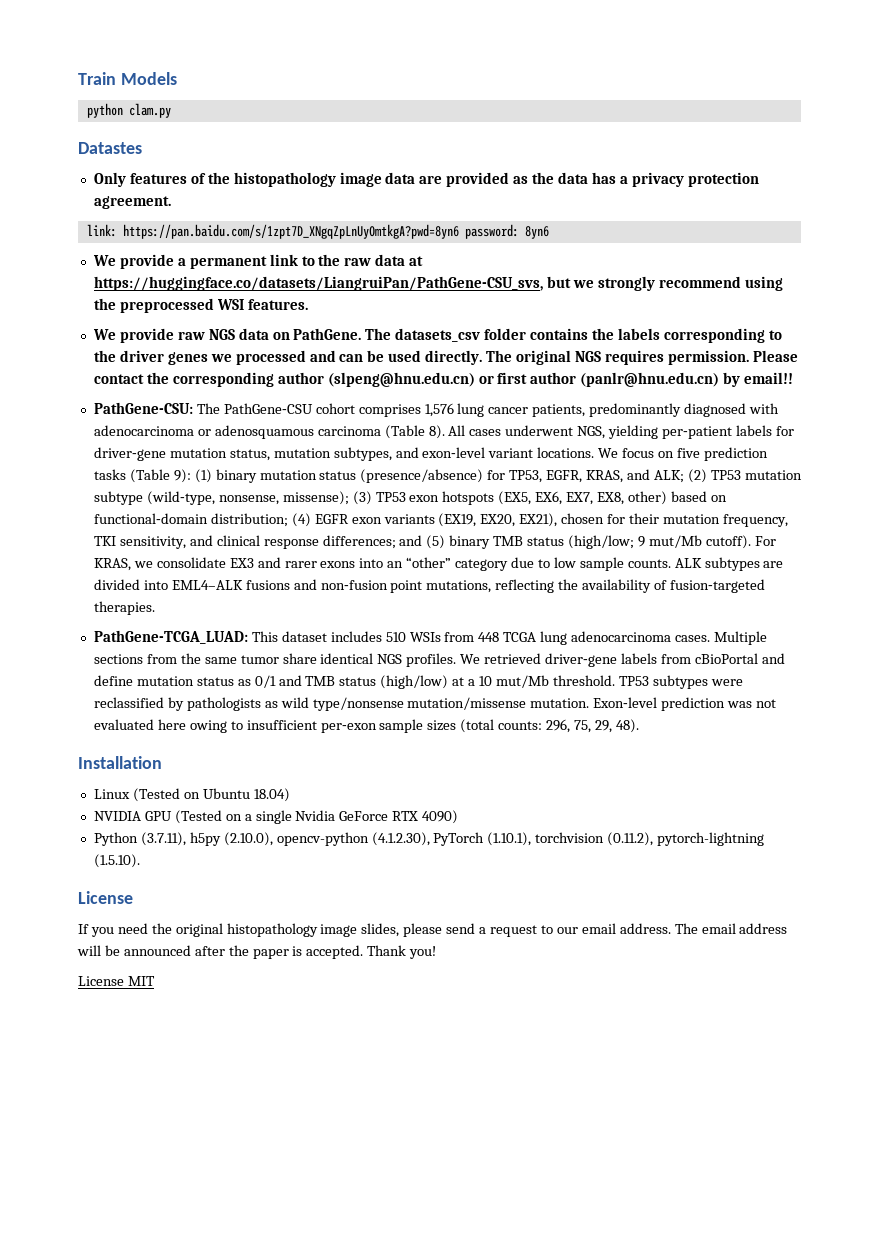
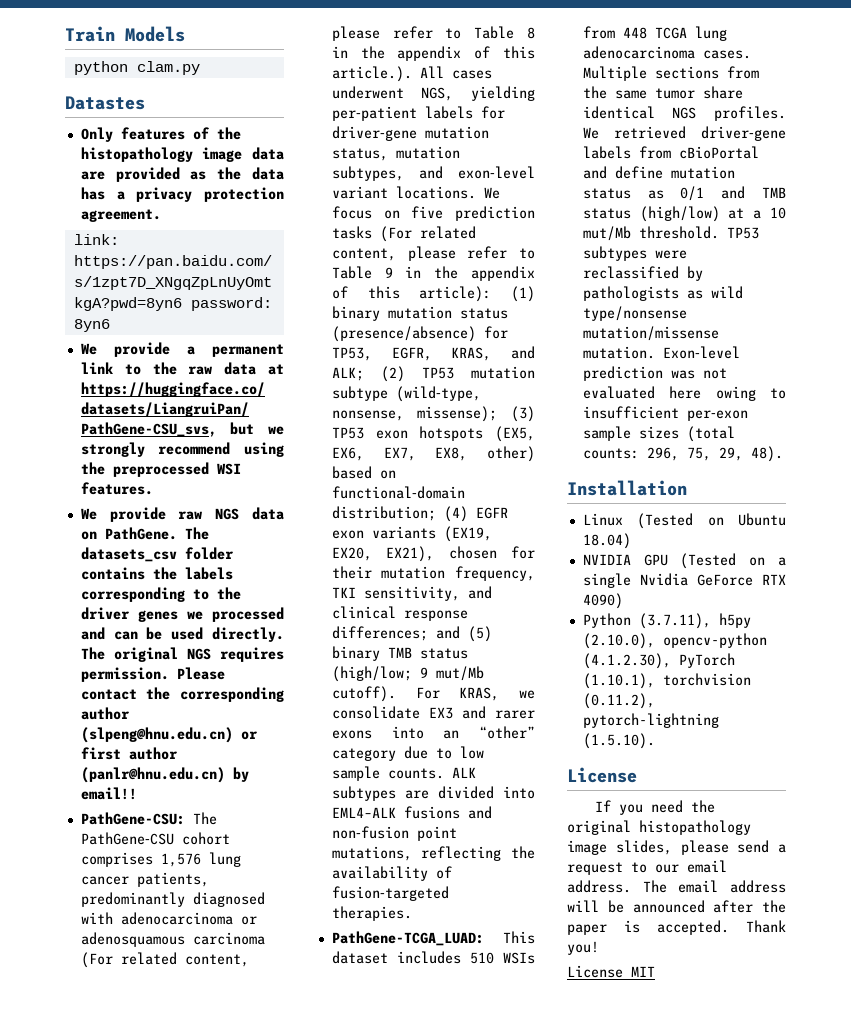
- PathGene-CSU: The PathGene‐CSU cohort comprises 1,576 lung cancer patients, predominantly diagnosed with adenocarcinoma or adenosquamous carcinoma (Table 8). All cases underwent NGS, yielding per‐patient labels for driver‐gene mutation status, mutation subtypes, and exon‐level variant locations.
+ PathGene-CSU: The PathGene‐CSU cohort comprises 1,576 lung cancer patients, predominantly diagnosed with adenocarcinoma or adenosquamous carcinoma (For related content, please refer to Table 8 in the appendix of this article.). All cases underwent NGS, yielding per‐patient labels for driver‐gene mutation status, mutation subtypes, and exon‐level variant locations.
- We focus on five prediction tasks (Table 9):
+ We focus on five prediction tasks (For related content, please refer to Table 9 in the appendix of this article):

